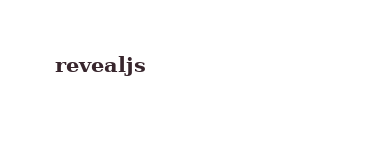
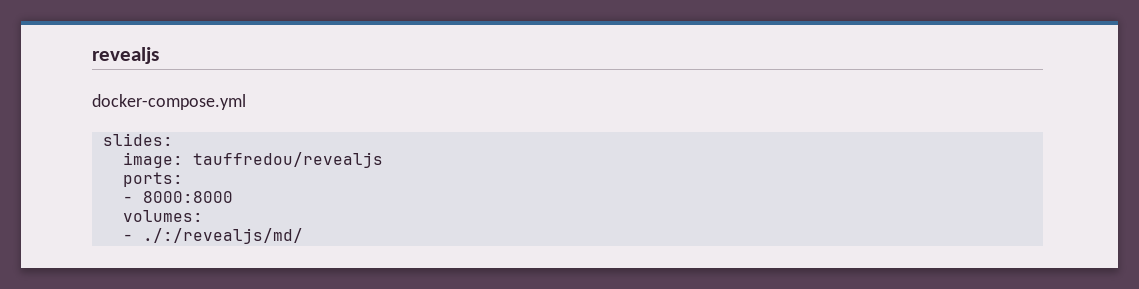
+ docker-compose.yml
+ slides:
+ image: tauffredou/revealjs
+ ports:
+ - 8000:8000
+ volumes:
+ - ./:/revealjs/md/

